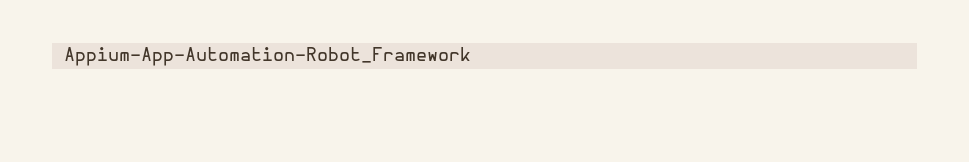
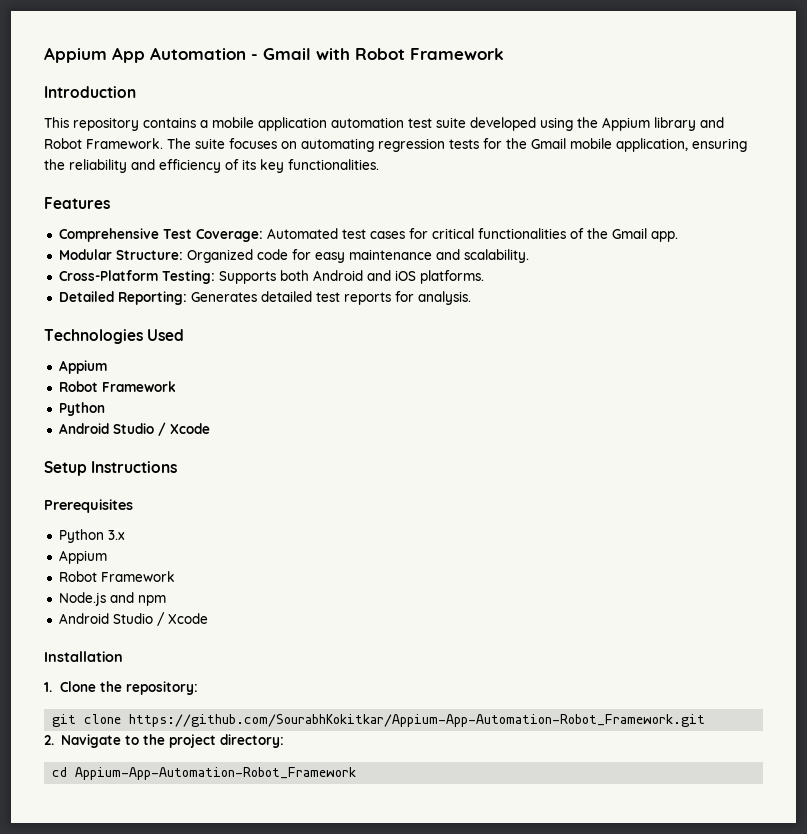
- Appium-App-Automation-Robot_Framework
+ Appium App Automation - Gmail with Robot Framework
+ Introduction
+ This repository contains a mobile application automation test suite developed using the Appium library and Robot Framework. The suite focuses on automating regression tests for the Gmail mobile application, ensuring the reliability and efficiency of its key functionalities.
+ Features
+ Comprehensive Test Coverage: Automated test cases for critical functionalities of the Gmail app.
+ Modular Structure: Organized code for easy maintenance and scalability.
+ Cross-Platform Testing: Supports both Android and iOS platforms.
+ Detailed Reporting: Generates detailed test reports for analysis.
+ Technologies Used
+ Appium
+ Robot Framework
+ Python
+ Android Studio / Xcode
+ Setup Instructions
+ Prerequisites
+ Python 3.x
+ Appium
+ Robot Framework
+ Node.js and npm
+ Android Studio / Xcode
+ Installation
+ 1. Clone the repository:
+ git clone https://github.com/SourabhKokitkar/Appium-App-Automation-Robot_Framework.git
+ 2. Navigate to the project directory:
+ cd Appium-App-Automation-Robot_Framework

